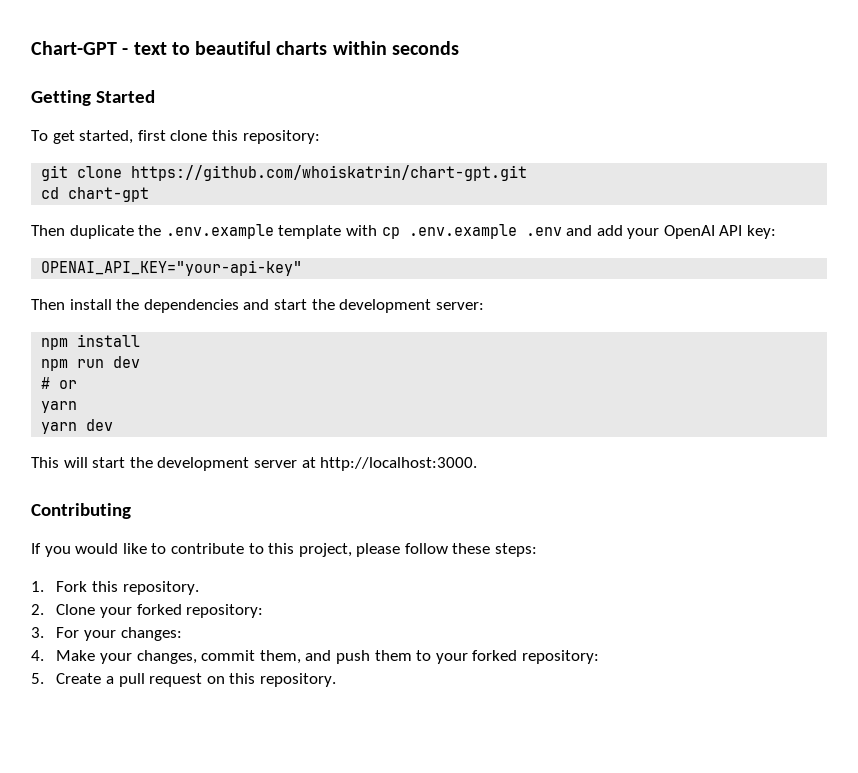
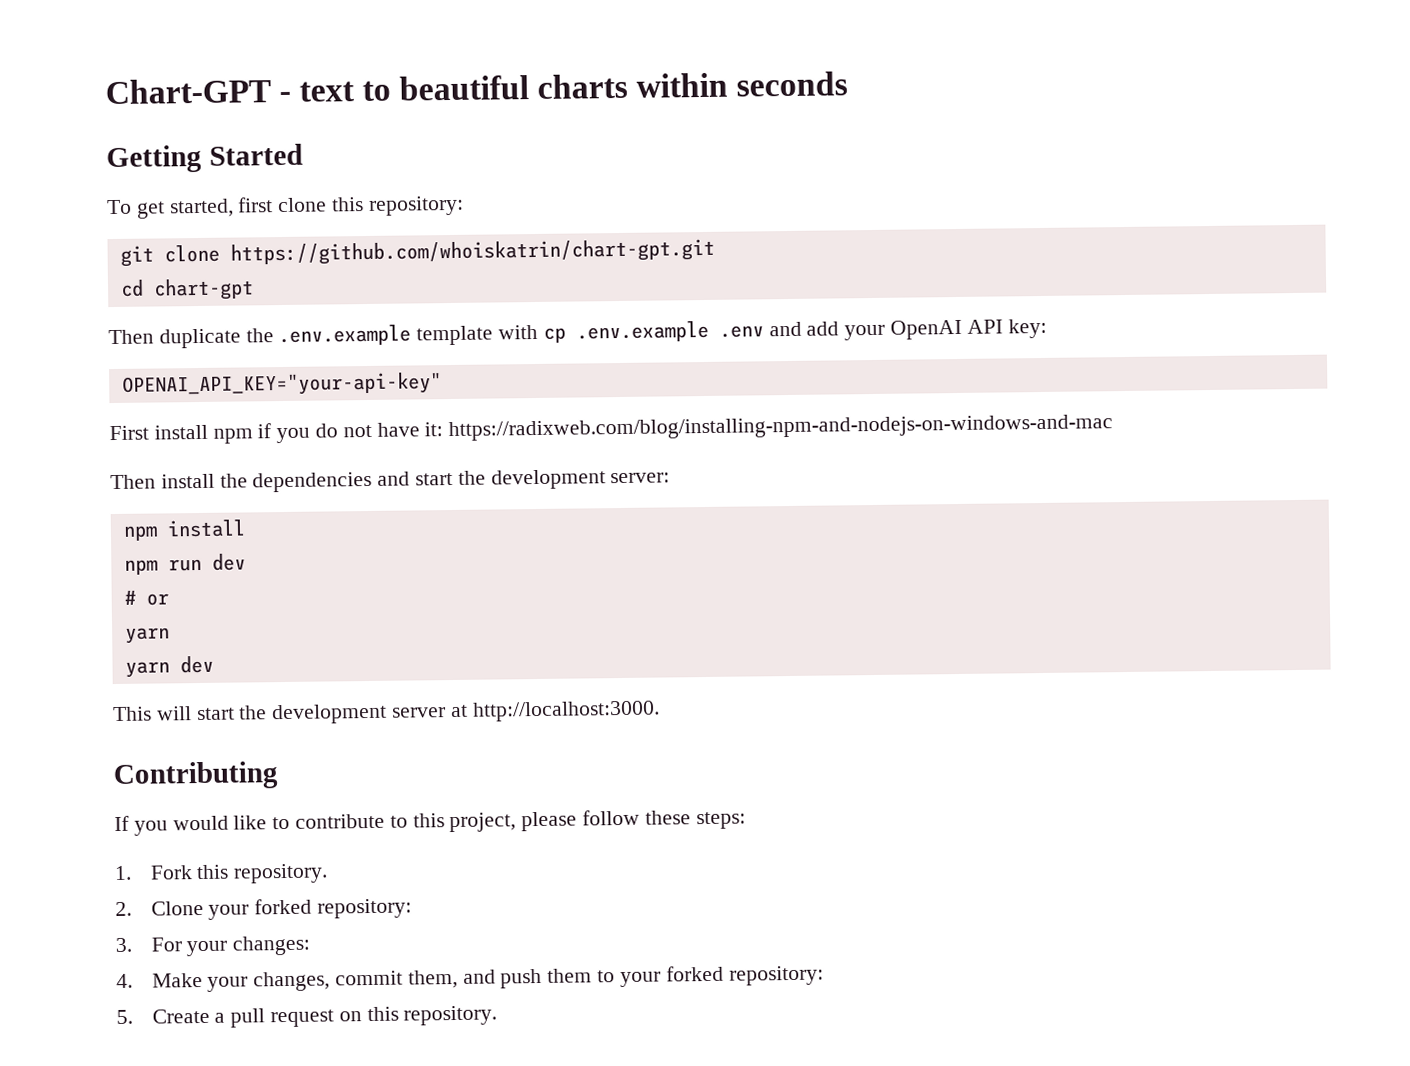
+ First install npm if you do not have it: https://radixweb.com/blog/installing-npm-and-nodejs-on-windows-and-mac

